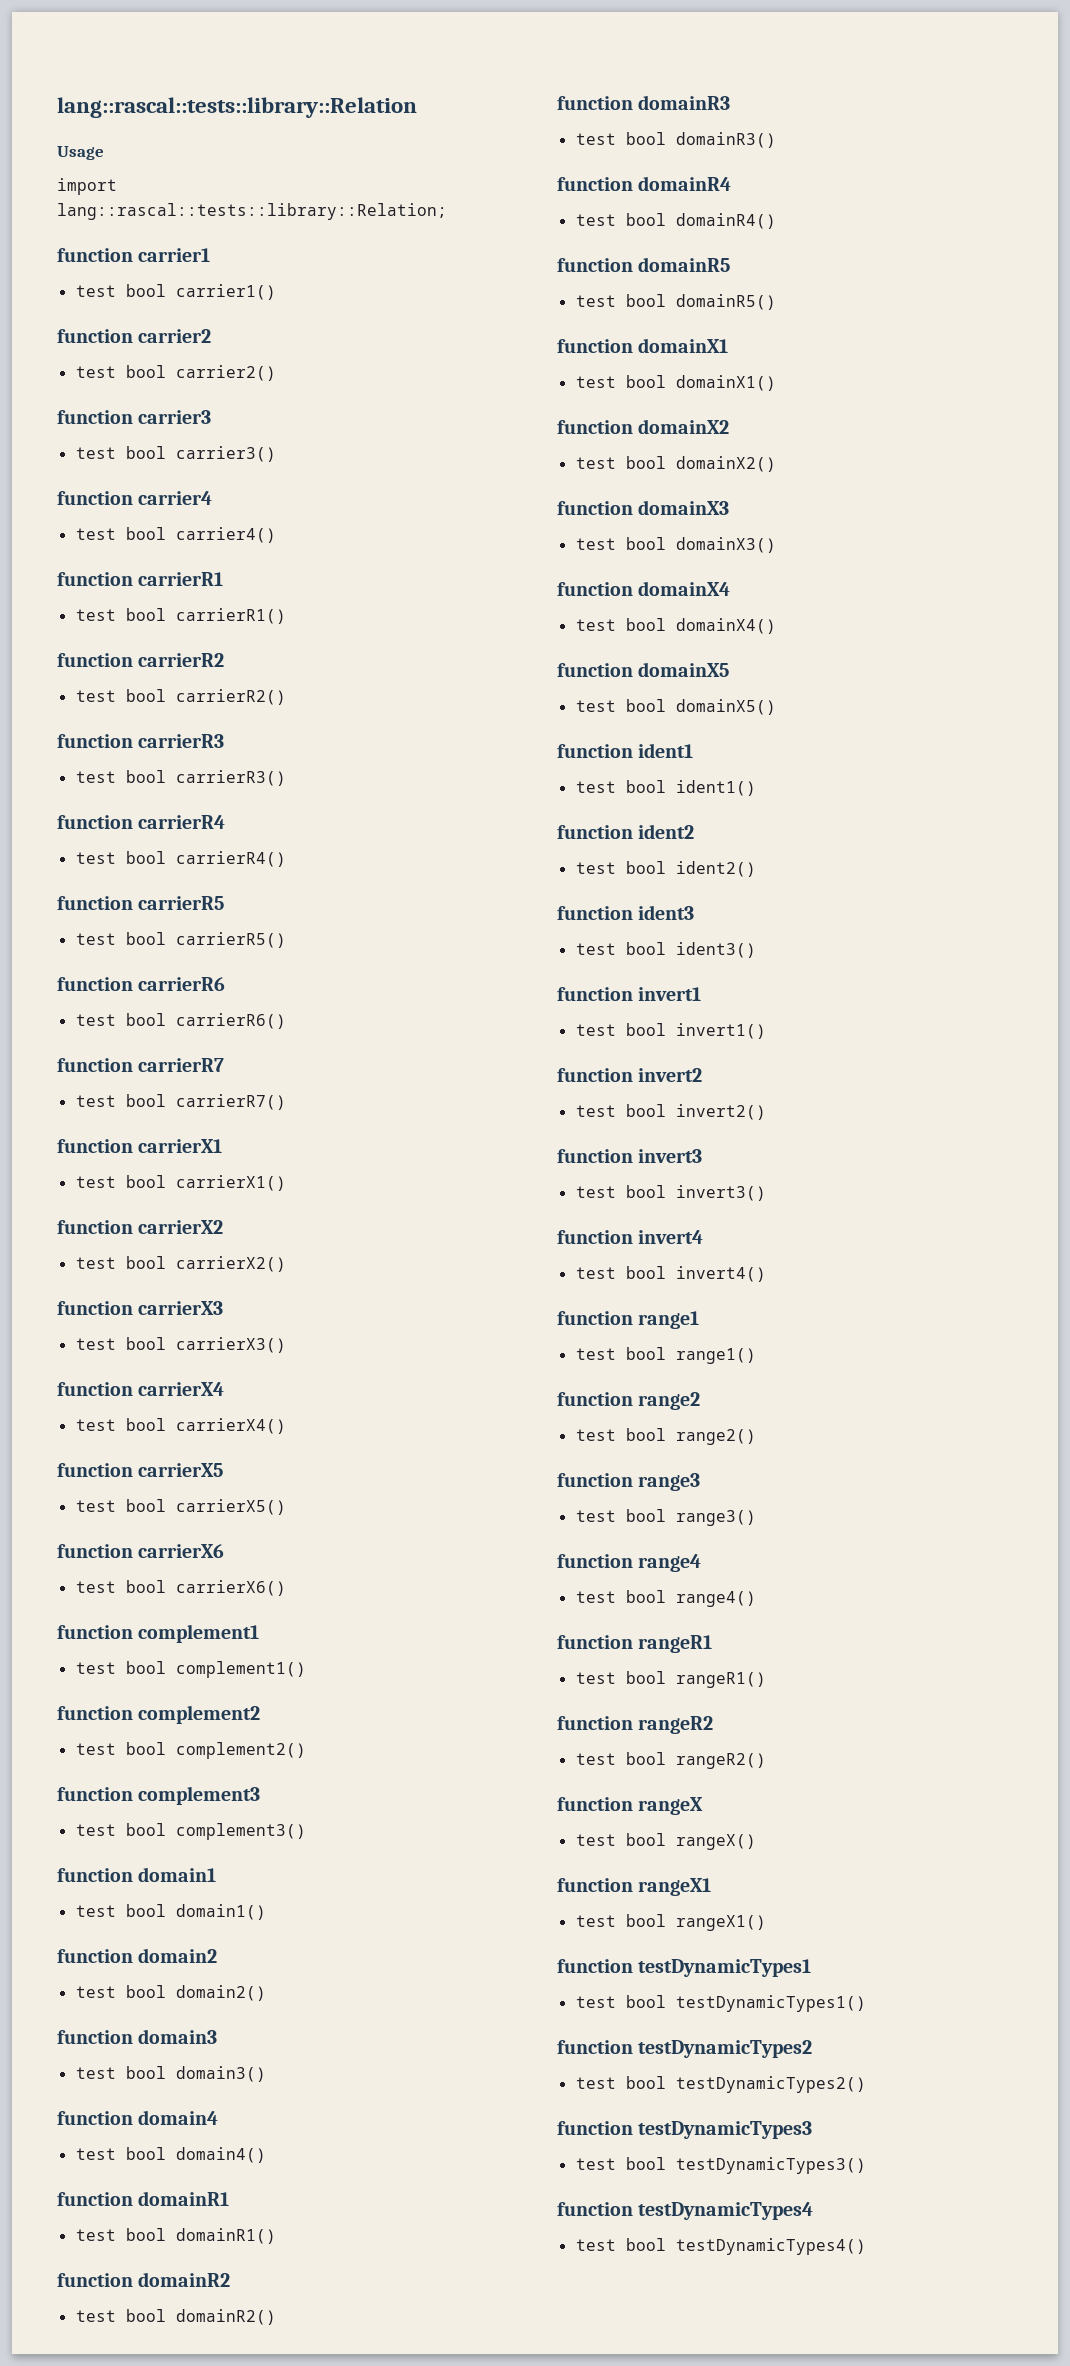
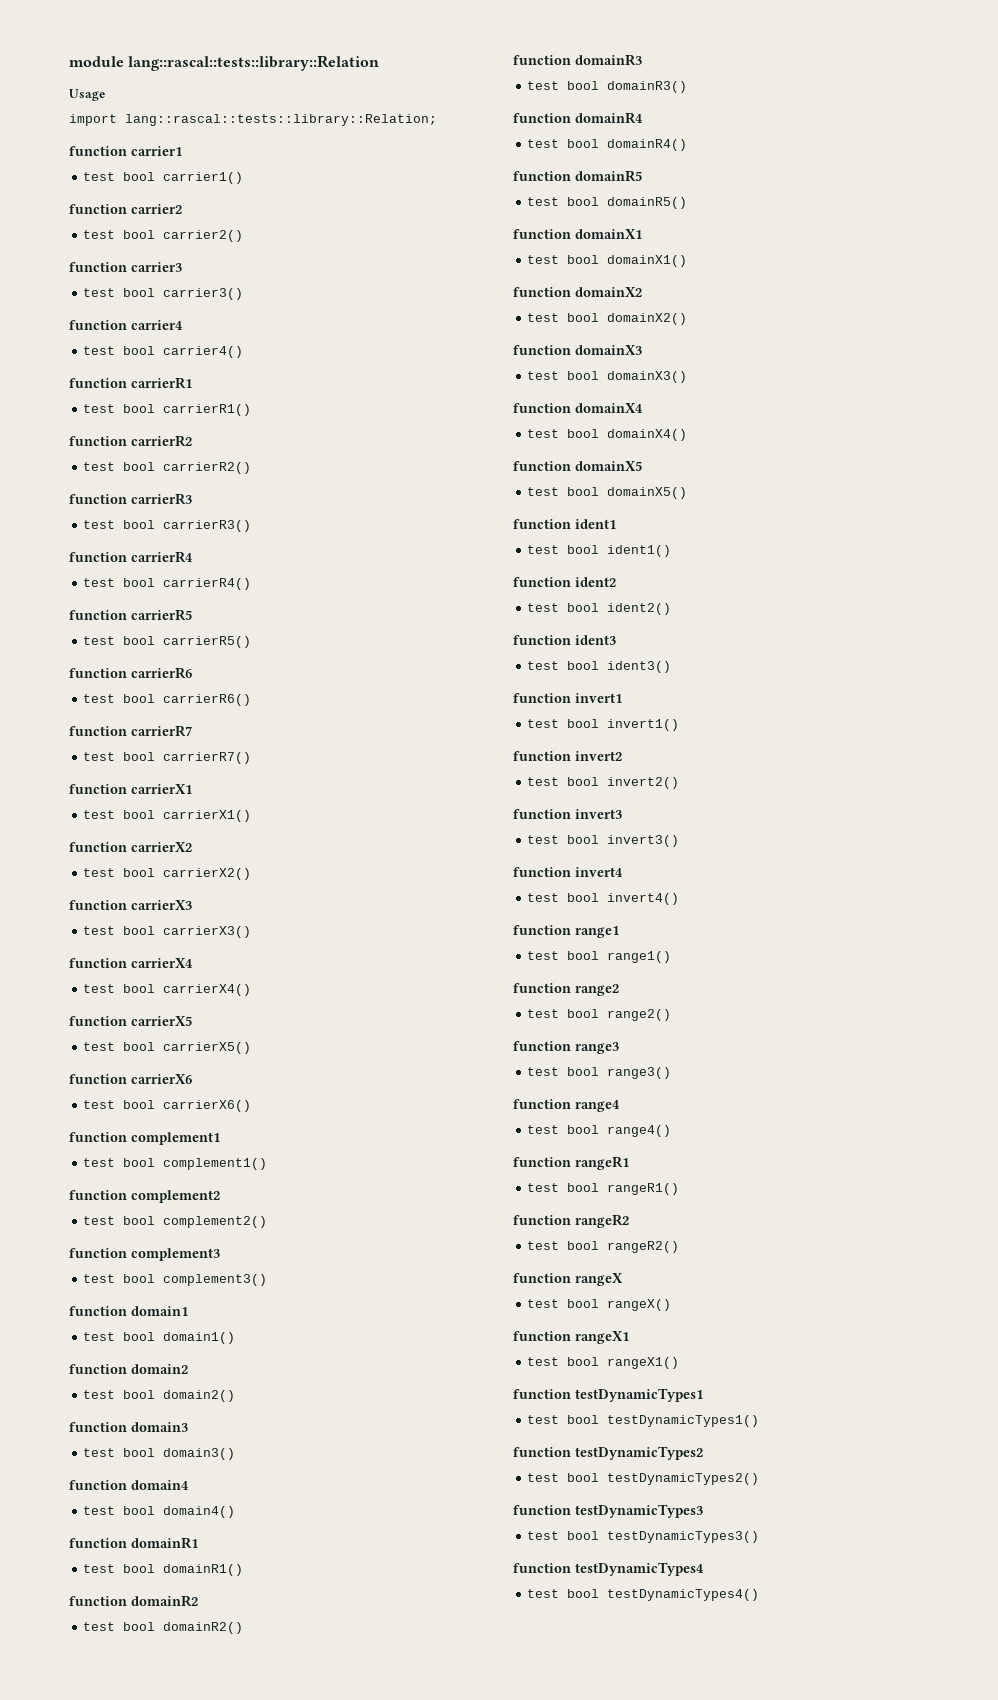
- lang::rascal::tests::library::Relation
+ module lang::rascal::tests::library::Relation

